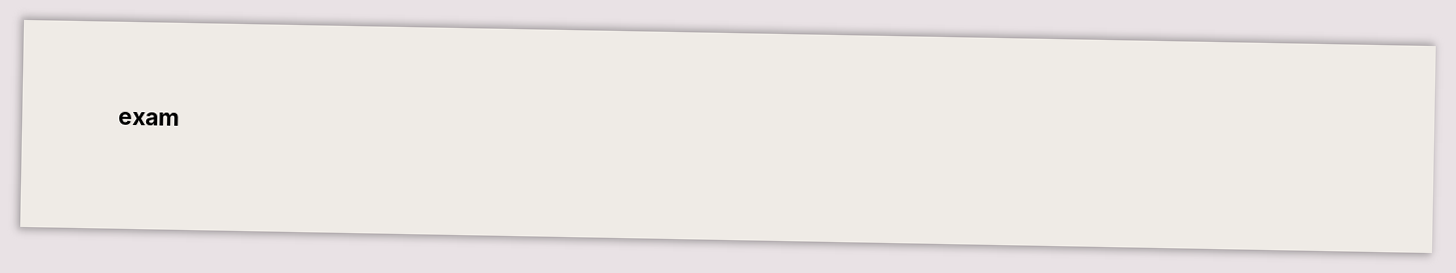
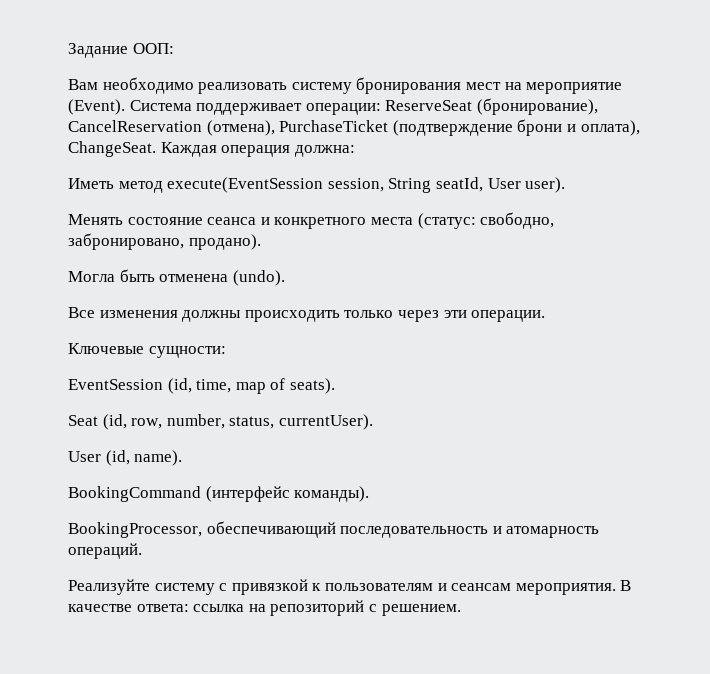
- exam
+ Задание ООП:
+ Вам необходимо реализовать систему бронирования мест на мероприятие (Event). Система поддерживает операции: ReserveSeat (бронирование), CancelReservation (отмена), PurchaseTicket (подтверждение брони и оплата), ChangeSeat. Каждая операция должна:
+ Иметь метод execute(EventSession session, String seatId, User user).
+ Менять состояние сеанса и конкретного места (статус: свободно, забронировано, продано).
+ Могла быть отменена (undo).
+ Все изменения должны происходить только через эти операции.
+ Ключевые сущности:
+ EventSession (id, time, map of seats).
+ Seat (id, row, number, status, currentUser).
+ User (id, name).
+ BookingCommand (интерфейс команды).
+ BookingProcessor, обеспечивающий последовательность и атомарность операций.
+ Реализуйте систему с привязкой к пользователям и сеансам мероприятия. В качестве ответа: ссылка на репозиторий с решением.

